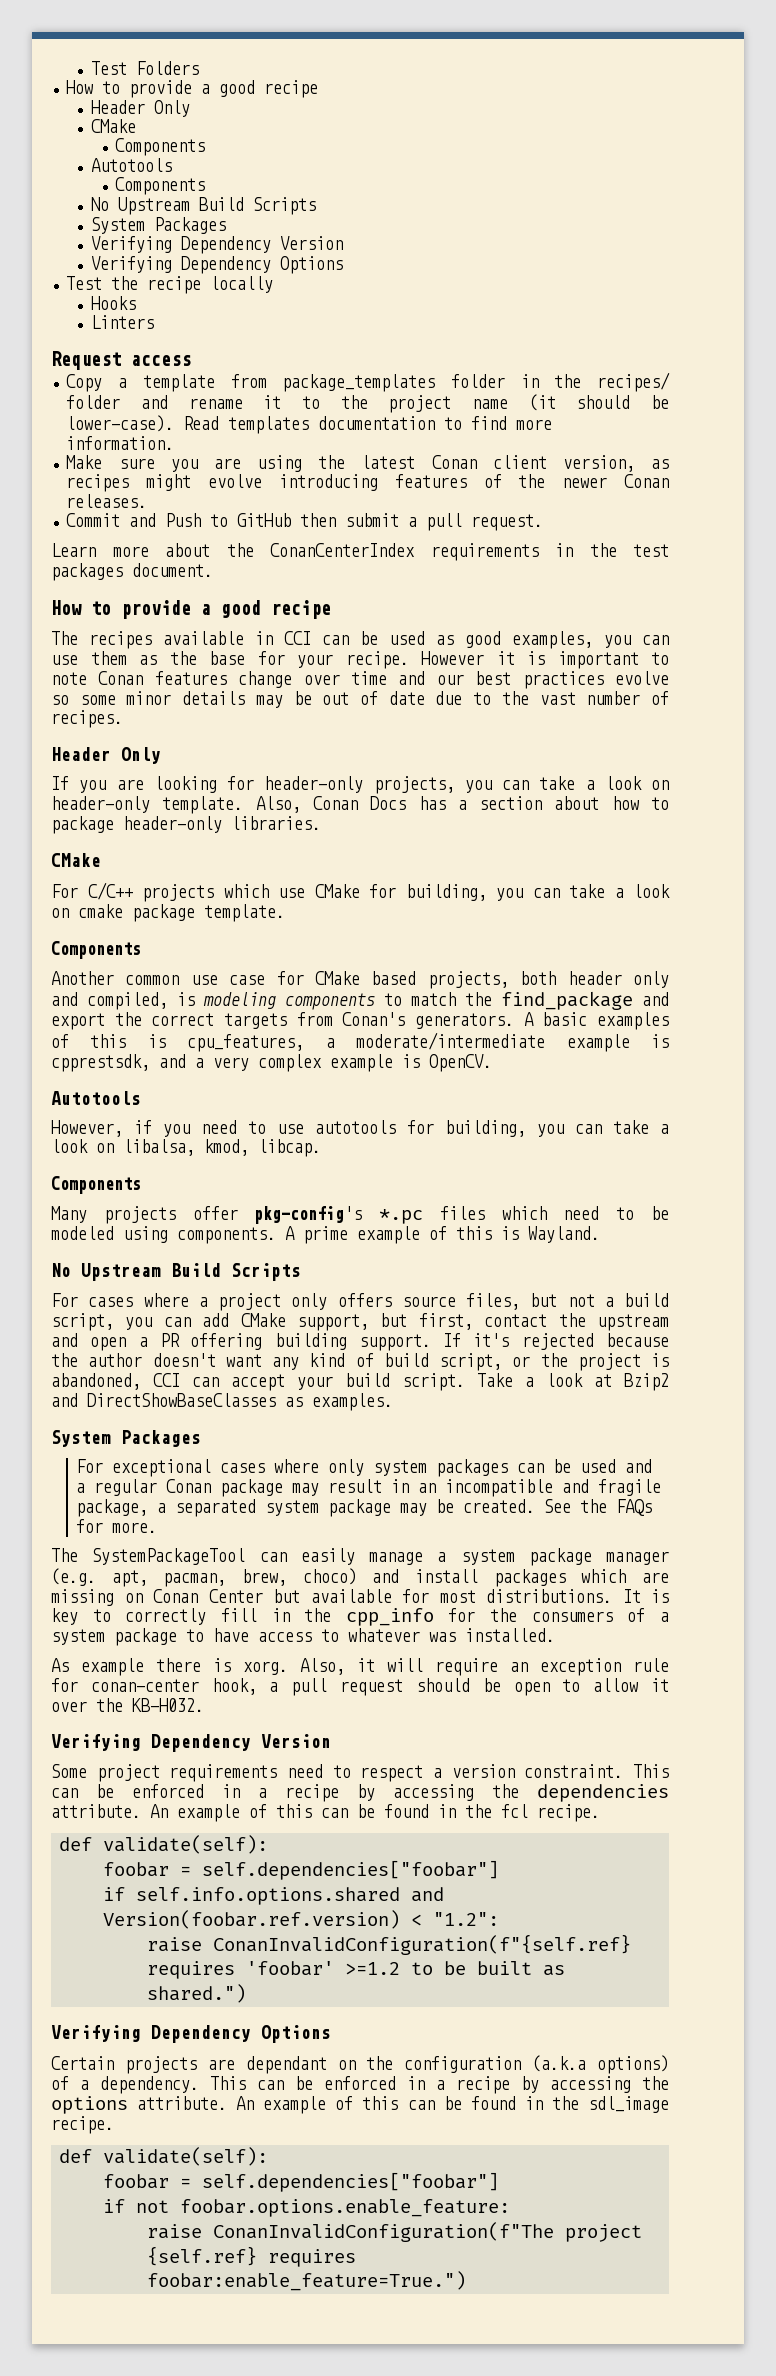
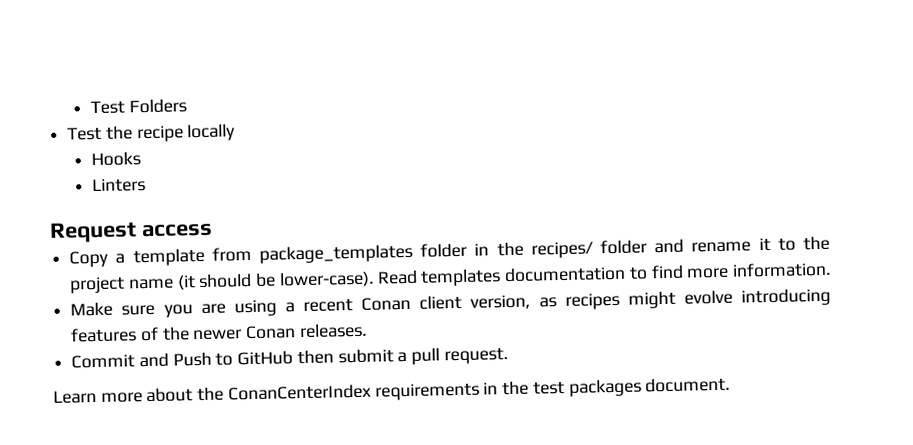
  Test Folders
- How to provide a good recipe
- Header Only
- CMake
- Components
- Autotools
- Components
- No Upstream Build Scripts
- System Packages
- Verifying Dependency Version
- Verifying Dependency Options
- Make sure you are using the latest Conan client version, as recipes might evolve introducing features of the newer Conan releases.
+ Make sure you are using a recent Conan client version, as recipes might evolve introducing features of the newer Conan releases.
  Learn more about the ConanCenterIndex requirements in the test packages document.
- How to provide a good recipe
- The recipes available in CCI can be used as good examples, you can use them as the base for your recipe. However it is important to note Conan features change over time and our best practices evolve so some minor details may be out of date due to the vast number of recipes.
- Header Only
- If you are looking for header-only projects, you can take a look on header-only template. Also, Conan Docs has a section about how to package header-only libraries.
- CMake
- For C/C++ projects which use CMake for building, you can take a look on cmake package template.
- Components
- Another common use case for CMake based projects, both header only and compiled, is modeling components to match the find_package and export the correct targets from Conan's generators. A basic examples of this is cpu_features, a moderate/intermediate example is cpprestsdk, and a very complex example is OpenCV.
- Autotools
- However, if you need to use autotools for building, you can take a look on libalsa, kmod, libcap.
- Components
- Many projects offer pkg-config's *.pc files which need to be modeled using components. A prime example of this is Wayland.
- No Upstream Build Scripts
- For cases where a project only offers source files, but not a build script, you can add CMake support, but first, contact the upstream and open a PR offering building support. If it's rejected because the author doesn't want any kind of build script, or the project is abandoned, CCI can accept your build script. Take a look at Bzip2 and DirectShowBaseClasses as examples.
- System Packages
- For exceptional cases where only system packages can be used and a regular Conan package may result in an incompatible and fragile package, a separated system package may be created. See the FAQs for more.
- The SystemPackageTool can easily manage a system package manager (e.g. apt, pacman, brew, choco) and install packages which are missing on Conan Center but available for most distributions. It is key to correctly fill in the cpp_info for the consumers of a system package to have access to whatever was installed.
- As example there is xorg. Also, it will require an exception rule for conan-center hook, a pull request should be open to allow it over the KB-H032.
- Verifying Dependency Version
- Some project requirements need to respect a version constraint. This can be enforced in a recipe by accessing the dependencies attribute. An example of this can be found in the fcl recipe.
- def validate(self):
- foobar = self.dependencies["foobar"]
- if self.info.options.shared and Version(foobar.ref.version) < "1.2":
- raise ConanInvalidConfiguration(f"{self.ref} requires 'foobar' >=1.2 to be built as shared.")
- Verifying Dependency Options
- Certain projects are dependant on the configuration (a.k.a options) of a dependency. This can be enforced in a recipe by accessing the options attribute. An example of this can be found in the sdl_image recipe.
- def validate(self):
- foobar = self.dependencies["foobar"]
- if not foobar.options.enable_feature:
- raise ConanInvalidConfiguration(f"The project {self.ref} requires foobar:enable_feature=True.")

